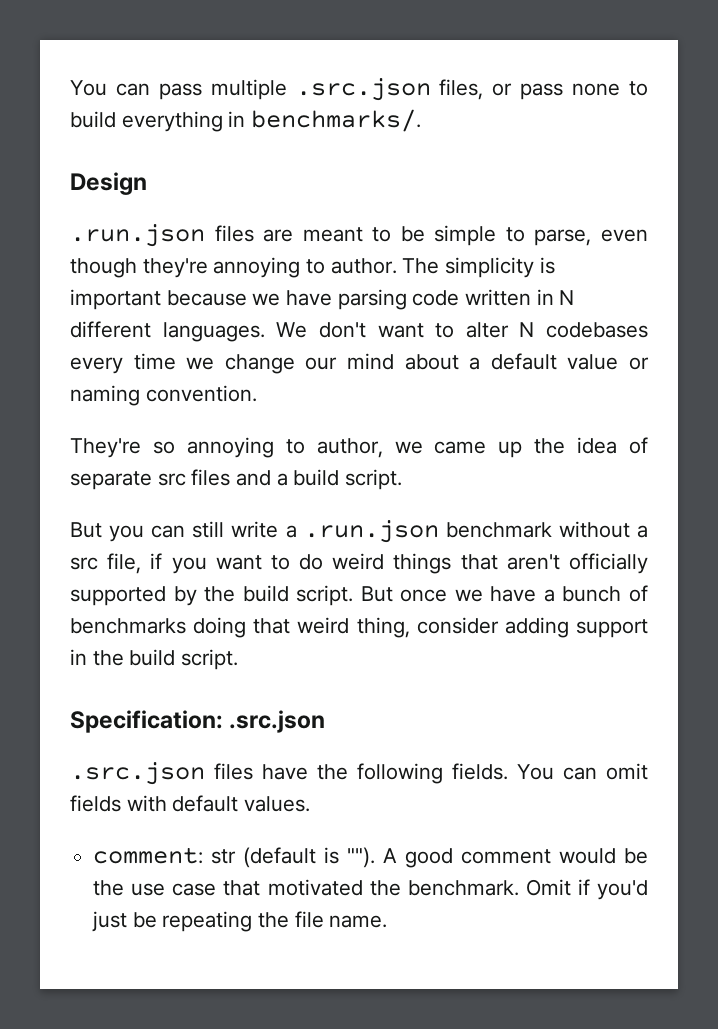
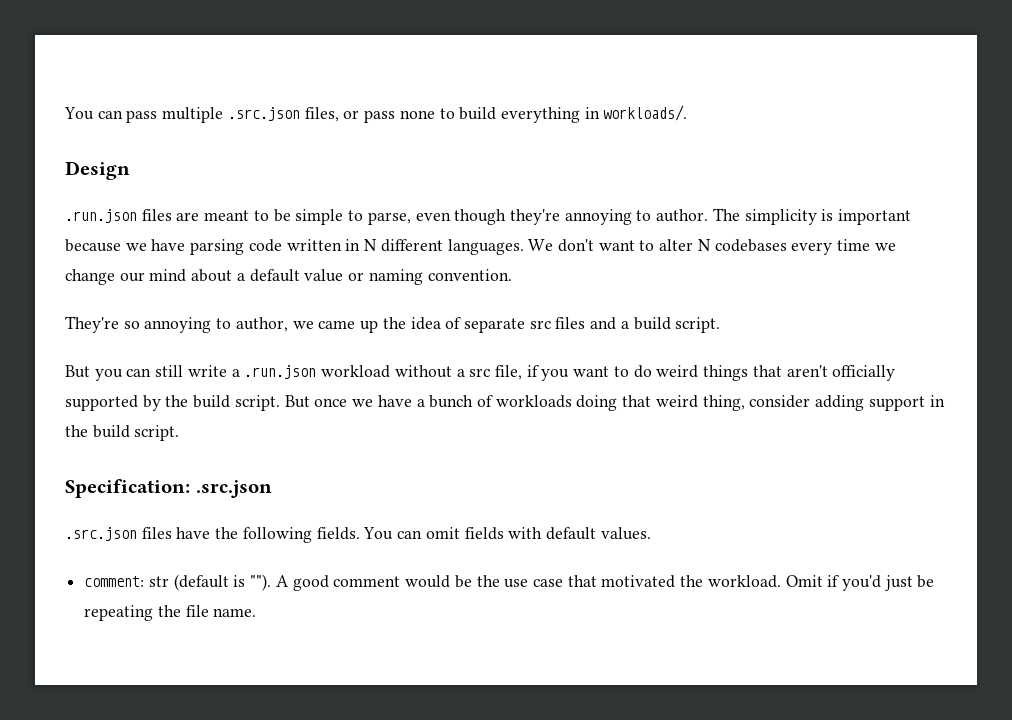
- You can pass multiple .src.json files, or pass none to build everything in benchmarks/.
+ You can pass multiple .src.json files, or pass none to build everything in workloads/.
- But you can still write a .run.json benchmark without a src file, if you want to do weird things that aren't officially supported by the build script.
+ But you can still write a .run.json workload without a src file, if you want to do weird things that aren't officially supported by the build script.
- But once we have a bunch of benchmarks doing that weird thing, consider adding support in the build script.
+ But once we have a bunch of workloads doing that weird thing, consider adding support in the build script.
- A good comment would be the use case that motivated the benchmark.
+ A good comment would be the use case that motivated the workload.

